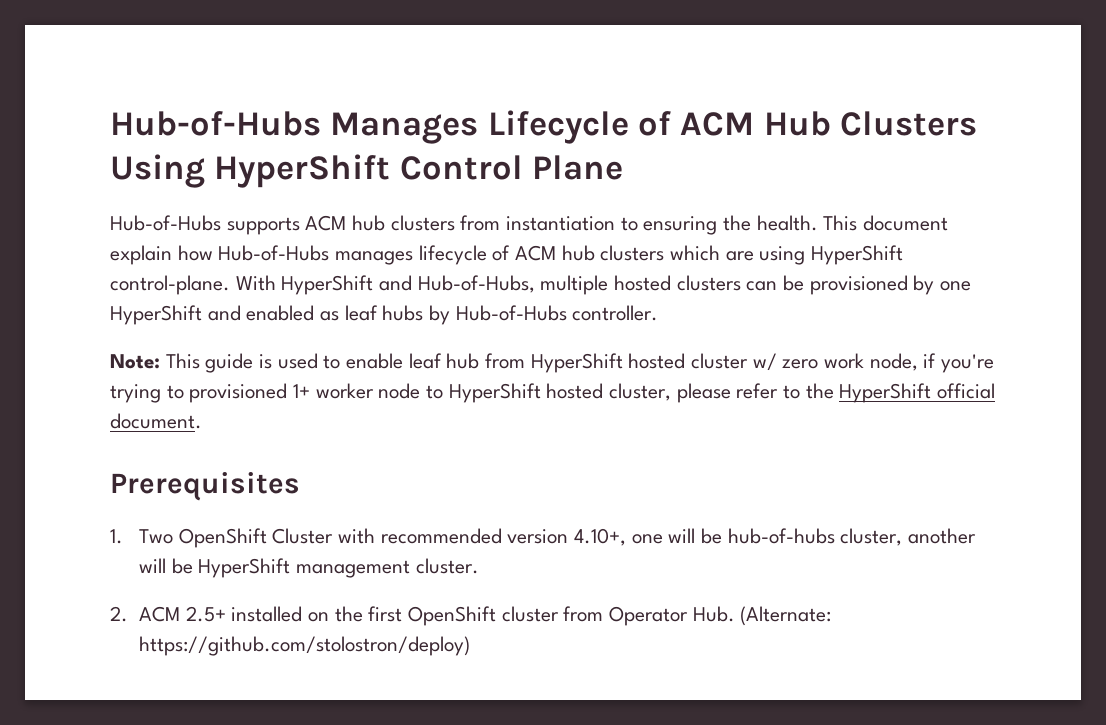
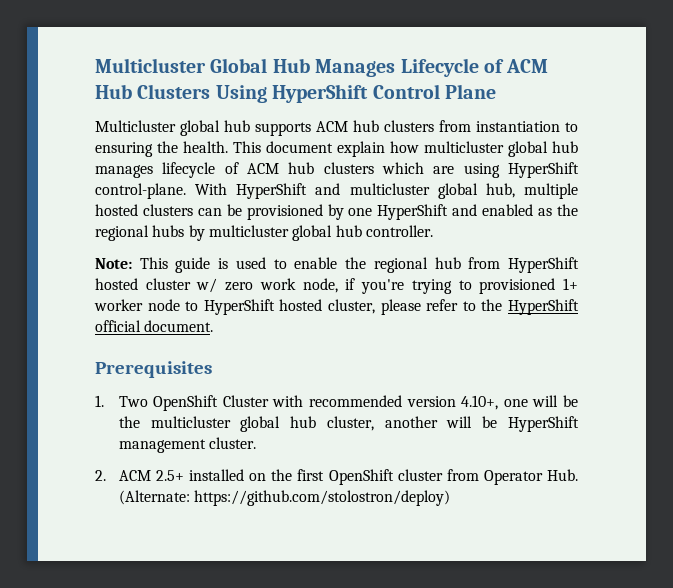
- Hub-of-Hubs Manages Lifecycle of ACM Hub Clusters Using HyperShift Control Plane
+ Multicluster Global Hub Manages Lifecycle of ACM Hub Clusters Using HyperShift Control Plane
- Hub-of-Hubs supports ACM hub clusters from instantiation to ensuring the health.
+ Multicluster global hub supports ACM hub clusters from instantiation to ensuring the health.
- This document explain how Hub-of-Hubs manages lifecycle of ACM hub clusters which are using HyperShift control-plane.
+ This document explain how multicluster global hub manages lifecycle of ACM hub clusters which are using HyperShift control-plane.
- With HyperShift and Hub-of-Hubs, multiple hosted clusters can be provisioned by one HyperShift and enabled as leaf hubs by Hub-of-Hubs controller.
+ With HyperShift and multicluster global hub, multiple hosted clusters can be provisioned by one HyperShift and enabled as the regional hubs by multicluster global hub controller.
- Note: This guide is used to enable leaf hub from HyperShift hosted cluster w/ zero work node, if you're trying to provisioned 1+ worker node to HyperShift hosted cluster, please refer to the HyperShift official document.
+ Note: This guide is used to enable the regional hub from HyperShift hosted cluster w/ zero work node, if you're trying to provisioned 1+ worker node to HyperShift hosted cluster, please refer to the HyperShift official document.
- 1. Two OpenShift Cluster with recommended version 4.10+, one will be hub-of-hubs cluster, another will be HyperShift management cluster.
+ 1. Two OpenShift Cluster with recommended version 4.10+, one will be the multicluster global hub cluster, another will be HyperShift management cluster.

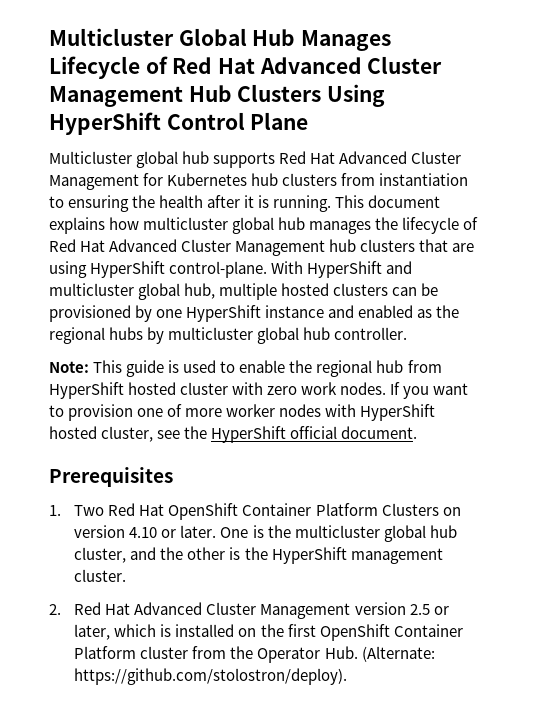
- Multicluster Global Hub Manages Lifecycle of ACM Hub Clusters Using HyperShift Control Plane
+ Multicluster Global Hub Manages Lifecycle of Red Hat Advanced Cluster Management Hub Clusters Using HyperShift Control Plane
- Multicluster global hub supports ACM hub clusters from instantiation to ensuring the health.
+ Multicluster global hub supports Red Hat Advanced Cluster Management for Kubernetes hub clusters from instantiation to ensuring the health after it is running.
- This document explain how multicluster global hub manages lifecycle of ACM hub clusters which are using HyperShift control-plane.
+ This document explains how multicluster global hub manages the lifecycle of Red Hat Advanced Cluster Management hub clusters that are using HyperShift control-plane.
- With HyperShift and multicluster global hub, multiple hosted clusters can be provisioned by one HyperShift and enabled as the regional hubs by multicluster global hub controller.
+ With HyperShift and multicluster global hub, multiple hosted clusters can be provisioned by one HyperShift instance and enabled as the regional hubs by multicluster global hub controller.
- Note: This guide is used to enable the regional hub from HyperShift hosted cluster w/ zero work node, if you're trying to provisioned 1+ worker node to HyperShift hosted cluster, please refer to the HyperShift official document.
+ Note: This guide is used to enable the regional hub from HyperShift hosted cluster with zero work nodes. If you want to provision one of more worker nodes with HyperShift hosted cluster, see the HyperShift official document.
- 1. Two OpenShift Cluster with recommended version 4.10+, one will be the multicluster global hub cluster, another will be HyperShift management cluster.
+ 1. Two Red Hat OpenShift Container Platform Clusters on version 4.10 or later. One is the multicluster global hub cluster, and the other is the HyperShift management cluster.
- 2. ACM 2.5+ installed on the first OpenShift cluster from Operator Hub. (Alternate: https://github.com/stolostron/deploy)
+ 2. Red Hat Advanced Cluster Management version 2.5 or later, which is installed on the first OpenShift Container Platform cluster from the Operator Hub. (Alternate: https://github.com/stolostron/deploy).

